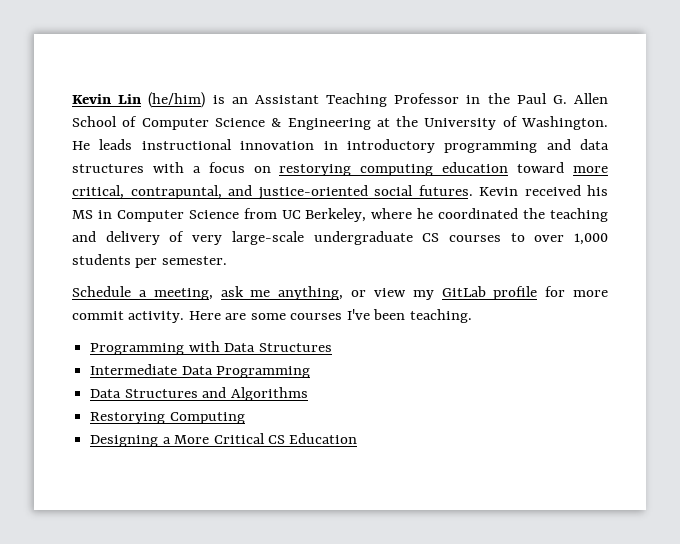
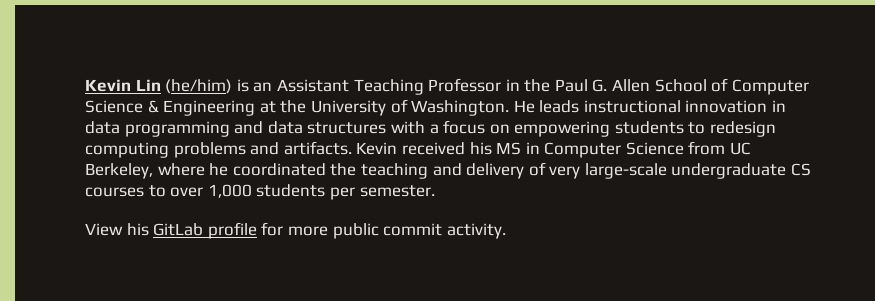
- He leads instructional innovation in introductory programming and data structures with a focus on restorying computing education toward more critical, contrapuntal, and justice-oriented social futures.
+ He leads instructional innovation in data programming and data structures with a focus on empowering students to redesign computing problems and artifacts.
- Schedule a meeting, ask me anything, or view my GitLab profile for more commit activity. Here are some courses I've been teaching.
- Programming with Data Structures
- Intermediate Data Programming
- Data Structures and Algorithms
- Restorying Computing
- Designing a More Critical CS Education
+ View his GitLab profile for more public commit activity.

